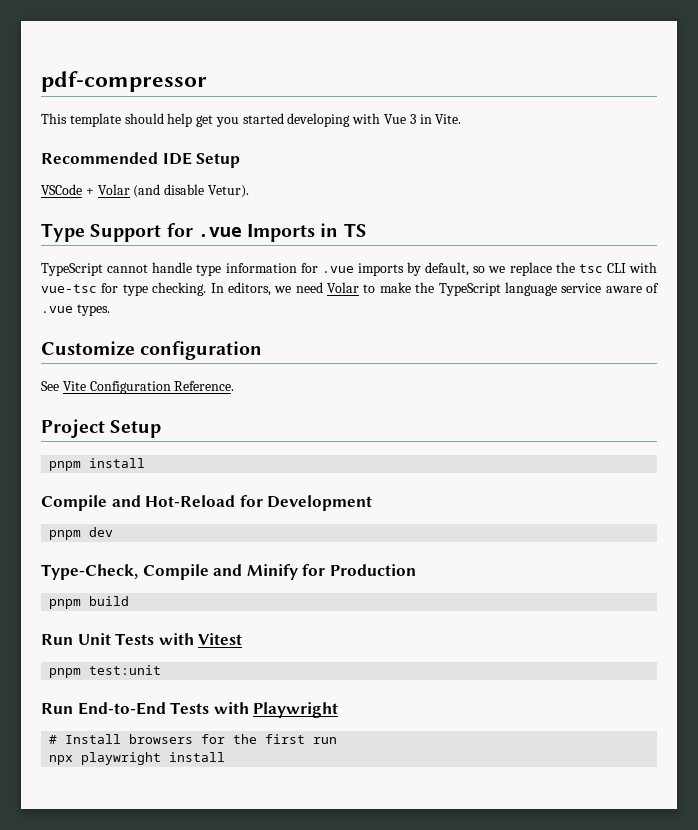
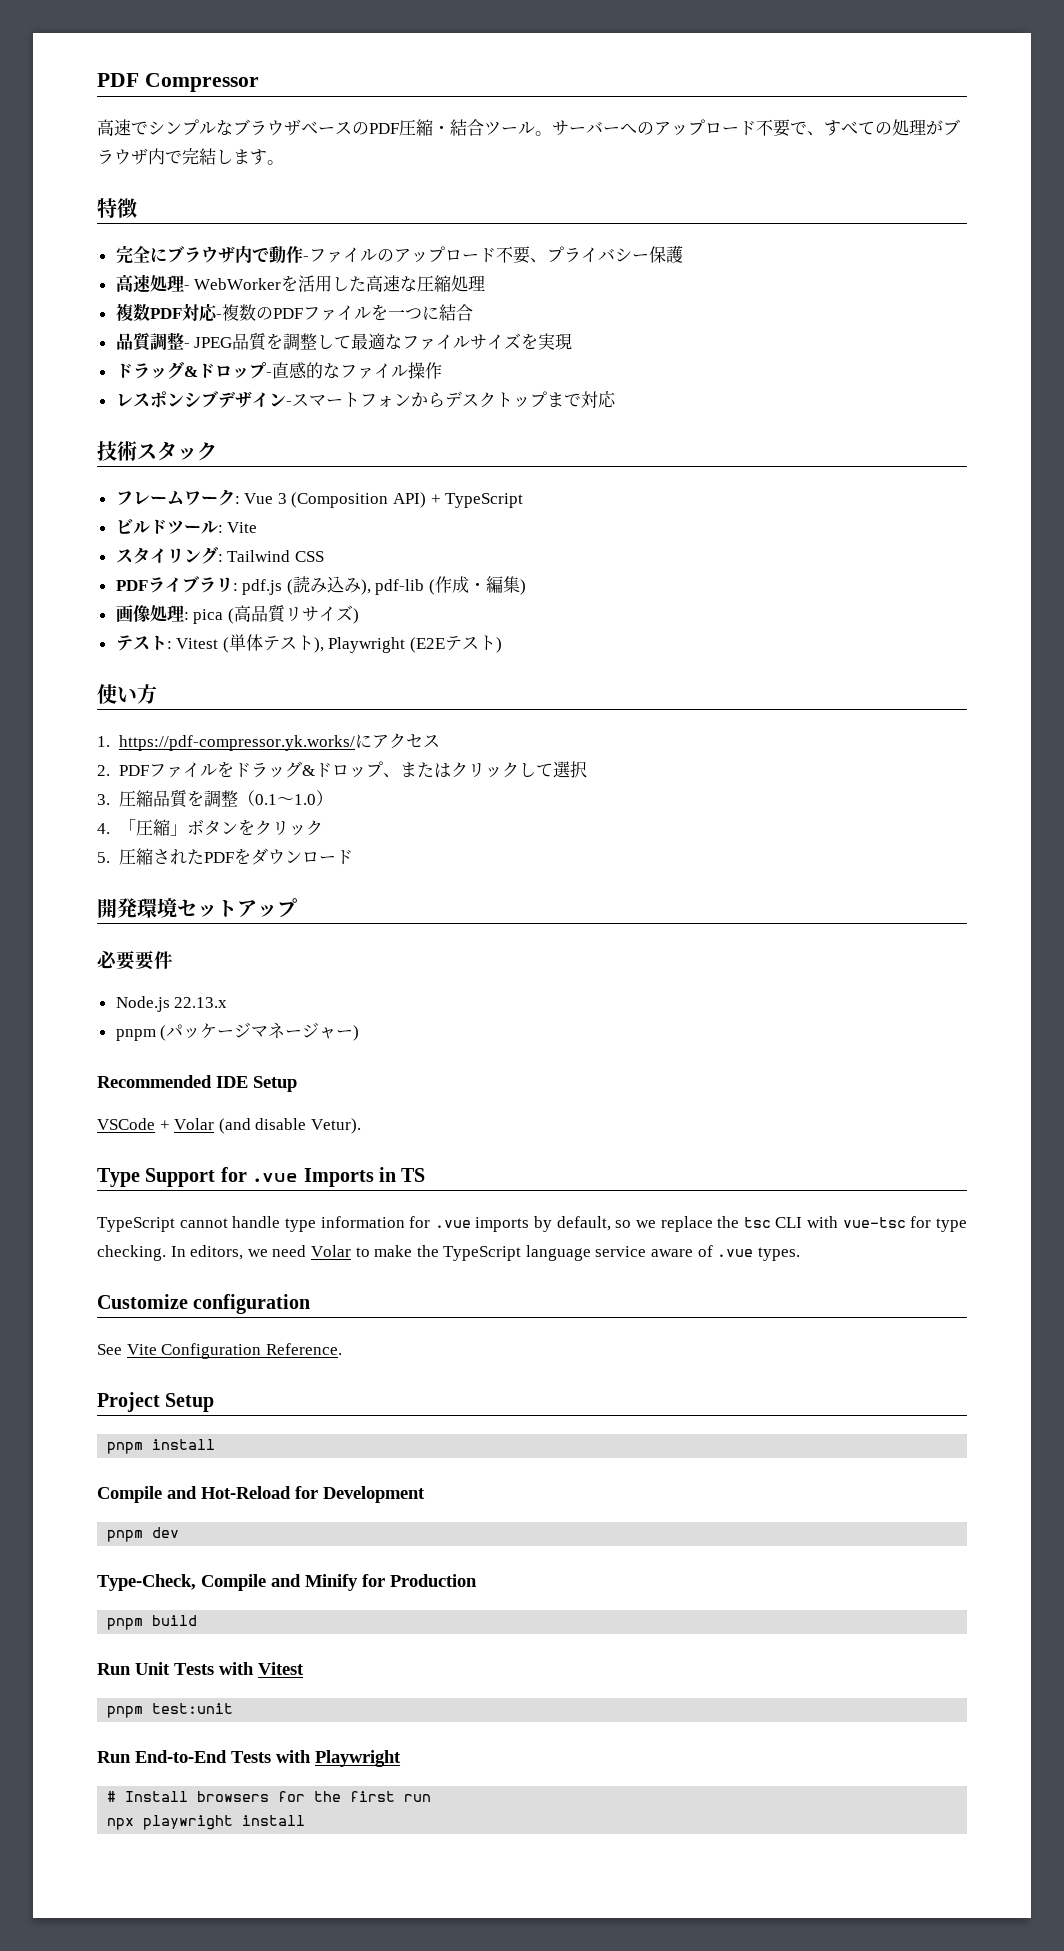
- pdf-compressor
- This template should help get you started developing with Vue 3 in Vite.
+ PDF Compressor
+ 高速でシンプルなブラウザベースのPDF圧縮・結合ツール。サーバーへのアップロード不要で、すべての処理がブラウザ内で完結します。
+ 特徴
+ 完全にブラウザ内で動作-ファイルのアップロード不要、プライバシー保護
+ 高速処理- WebWorkerを活用した高速な圧縮処理
+ 複数PDF対応-複数のPDFファイルを一つに結合
+ 品質調整- JPEG品質を調整して最適なファイルサイズを実現
+ ドラッグ&ドロップ-直感的なファイル操作
+ レスポンシブデザイン-スマートフォンからデスクトップまで対応
+ 技術スタック
+ フレームワーク: Vue 3 (Composition API) + TypeScript
+ ビルドツール: Vite
+ スタイリング: Tailwind CSS
+ PDFライブラリ: pdf.js (読み込み), pdf-lib (作成・編集)
+ 画像処理: pica (高品質リサイズ)
+ テスト: Vitest (単体テスト), Playwright (E2Eテスト)
+ 使い方
+ 1. https://pdf-compressor.yk.works/にアクセス
+ 2. PDFファイルをドラッグ&ドロップ、またはクリックして選択
+ 3.圧縮品質を調整（0.1〜1.0）
+ 4.「圧縮」ボタンをクリック
+ 5.圧縮されたPDFをダウンロード
+ 開発環境セットアップ
+ 必要要件
+ Node.js 22.13.x
+ pnpm (パッケージマネージャー)

